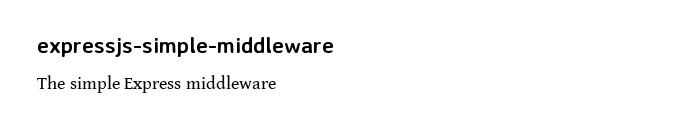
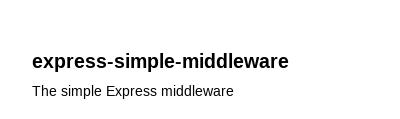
- expressjs-simple-middleware
+ express-simple-middleware

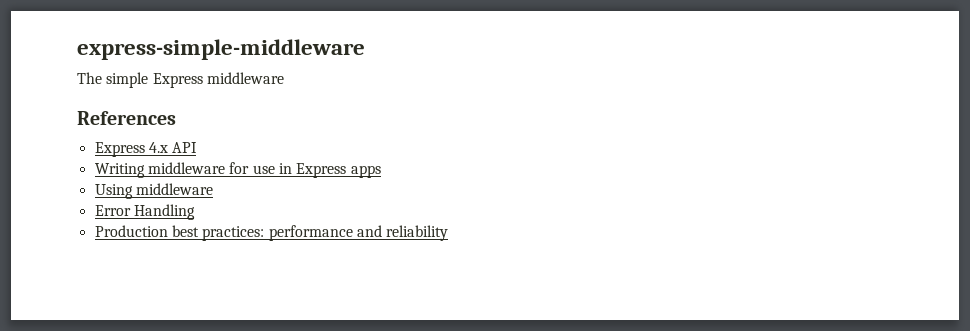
+ References
+ Express 4.x API
+ Writing middleware for use in Express apps
+ Using middleware
+ Error Handling
+ Production best practices: performance and reliability

